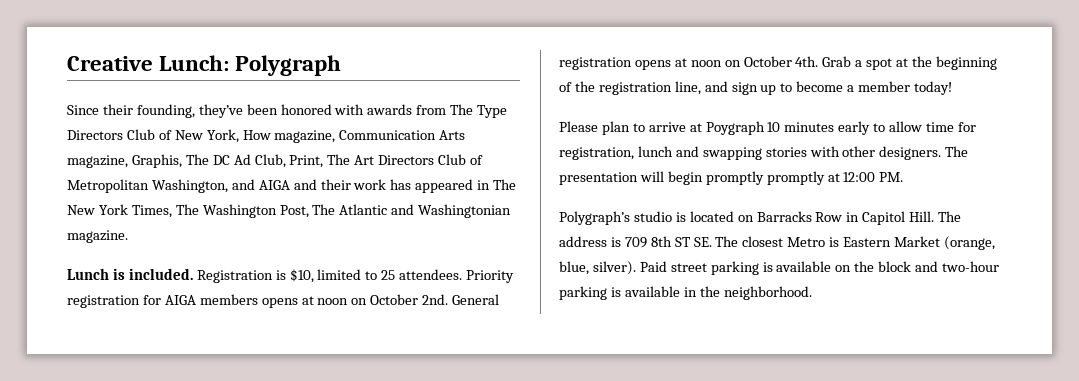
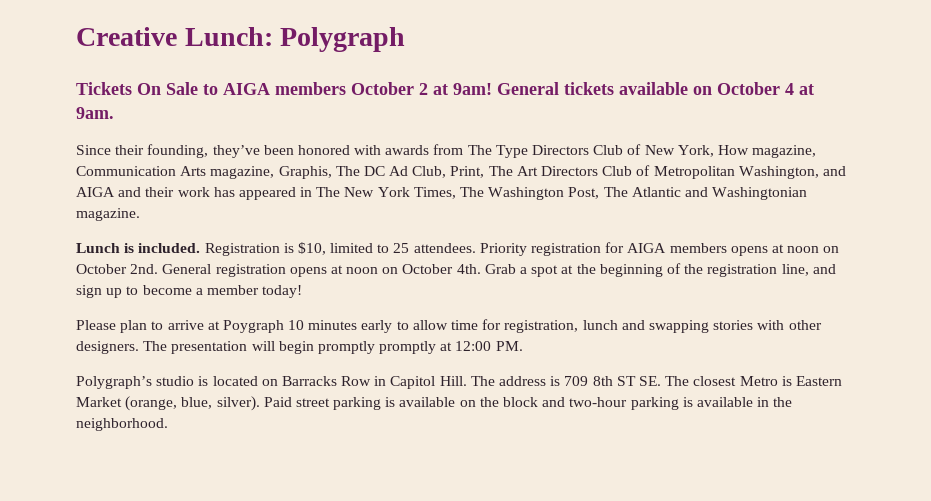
+ Tickets On Sale to AIGA members October 2 at 9am! General tickets available on October 4 at 9am.

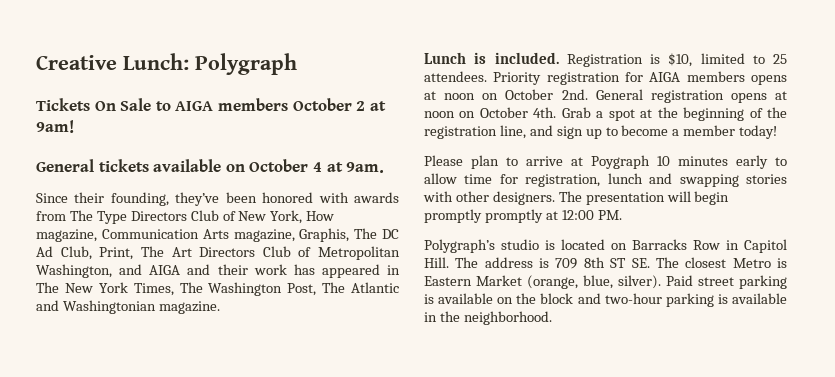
- Tickets On Sale to AIGA members October 2 at 9am! General tickets available on October 4 at 9am.
+ Tickets On Sale to AIGA members October 2 at 9am!
+ General tickets available on October 4 at 9am.

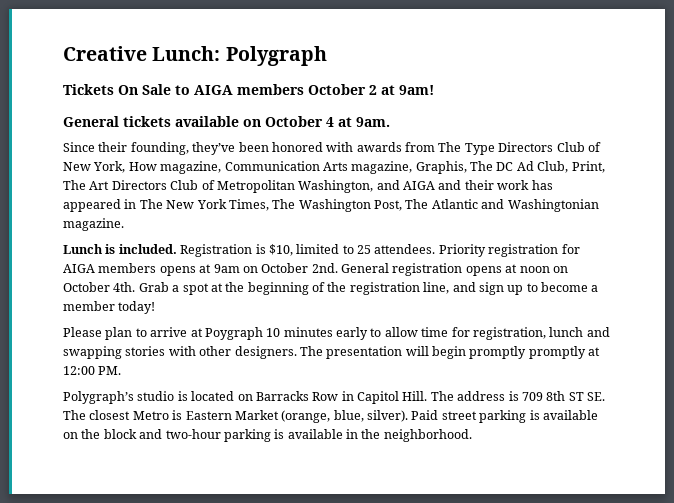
- Priority registration for AIGA members opens at noon on October 2nd.
+ Priority registration for AIGA members opens at 9am on October 2nd.

